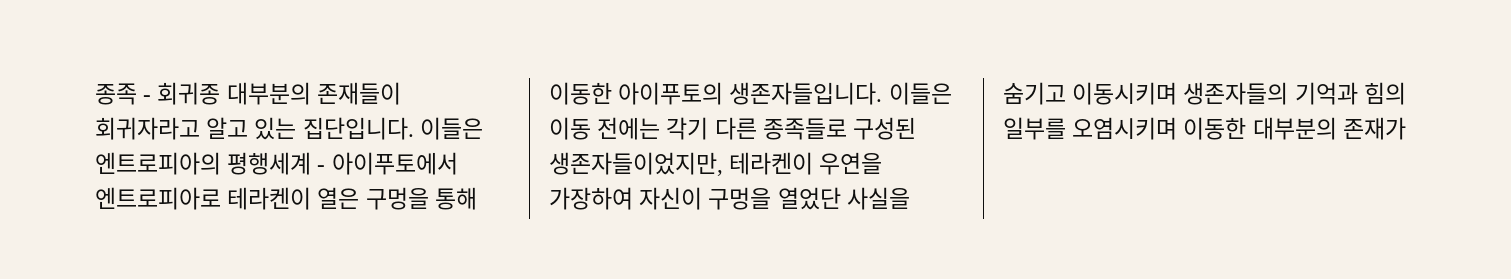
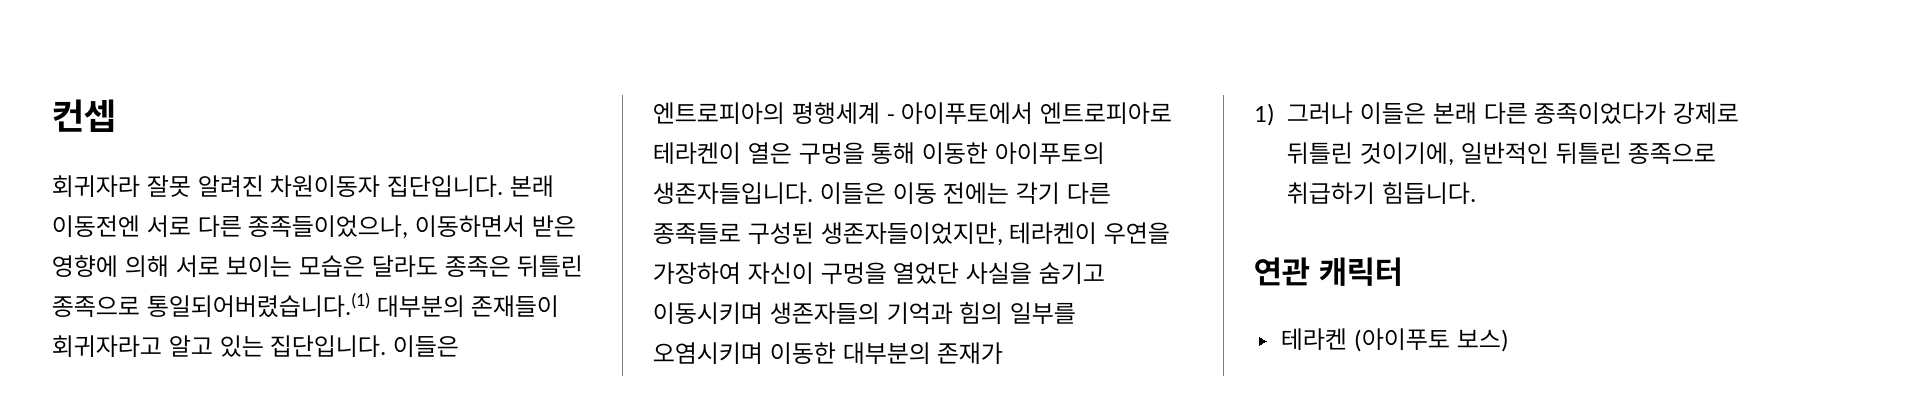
- 종족 - 회귀종 대부분의 존재들이 회귀자라고 알고 있는 집단입니다.
+ 컨셉
+ 회귀자라 잘못 알려진 차원이동자 집단입니다. 본래 이동전엔 서로 다른 종족들이었으나, 이동하면서 받은 영향에 의해 서로 보이는 모습은 달라도 종족은 뒤틀린 종족으로 통일되어버렸습니다.(1) 대부분의 존재들이 회귀자라고 알고 있는 집단입니다.
+ 1) 그러나 이들은 본래 다른 종족이었다가 강제로 뒤틀린 것이기에, 일반적인 뒤틀린 종족으로 취급하기 힘듭니다.
+ 연관 캐릭터
+ 테라켄 (아이푸토 보스)

